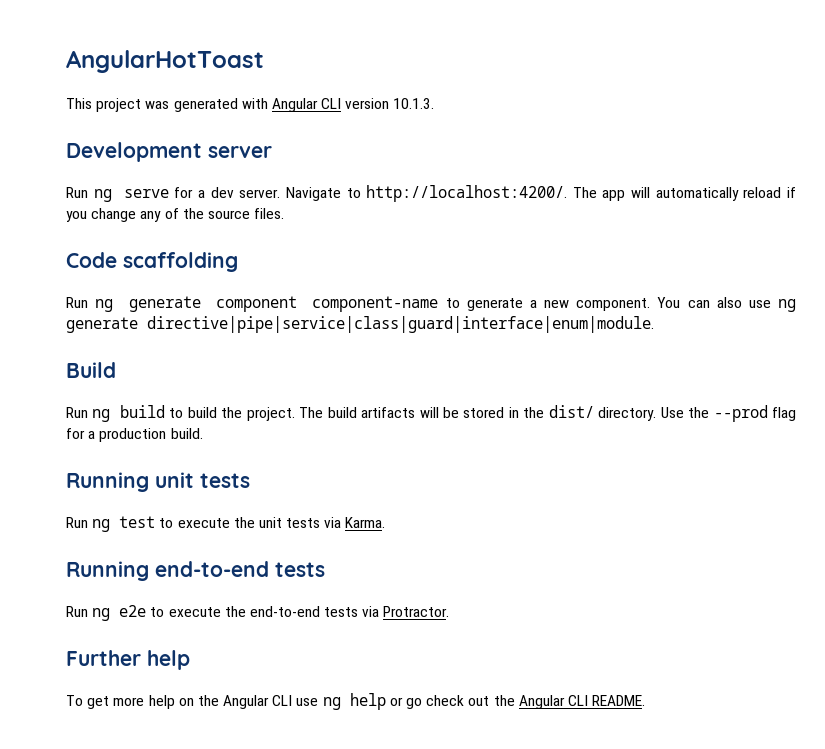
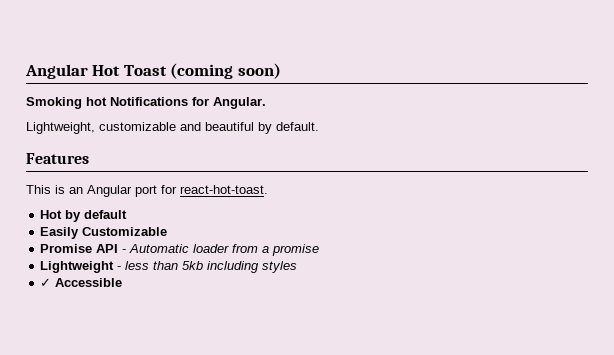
- AngularHotToast
- This project was generated with Angular CLI version 10.1.3.
- Development server
- Run ng serve for a dev server. Navigate to http://localhost:4200/. The app will automatically reload if you change any of the source files.
- Code scaffolding
- Run ng generate component component-name to generate a new component. You can also use ng generate directive|pipe|service|class|guard|interface|enum|module.
- Build
- Run ng build to build the project. The build artifacts will be stored in the dist/ directory. Use the --prod flag for a production build.
- Running unit tests
- Run ng test to execute the unit tests via Karma.
- Running end-to-end tests
- Run ng e2e to execute the end-to-end tests via Protractor.
- Further help
- To get more help on the Angular CLI use ng help or go check out the Angular CLI README.
+ Angular Hot Toast (coming soon)
+ Smoking hot Notifications for Angular.
+ Lightweight, customizable and beautiful by default.
+ Features
+ This is an Angular port for react-hot-toast.
+ Hot by default
+ Easily Customizable
+ Promise API - Automatic loader from a promise
+ Lightweight - less than 5kb including styles
+ ✓ Accessible

